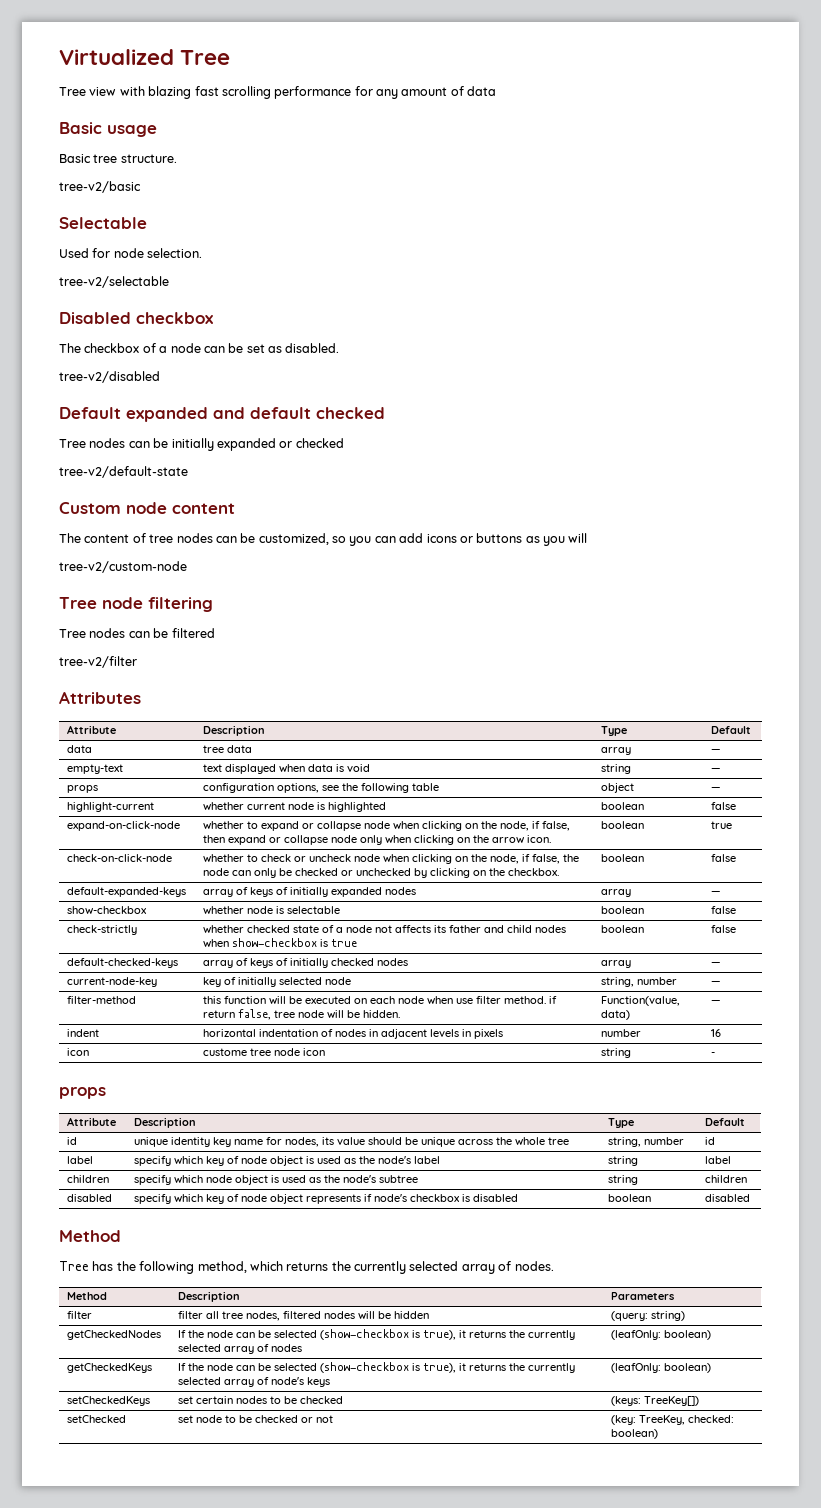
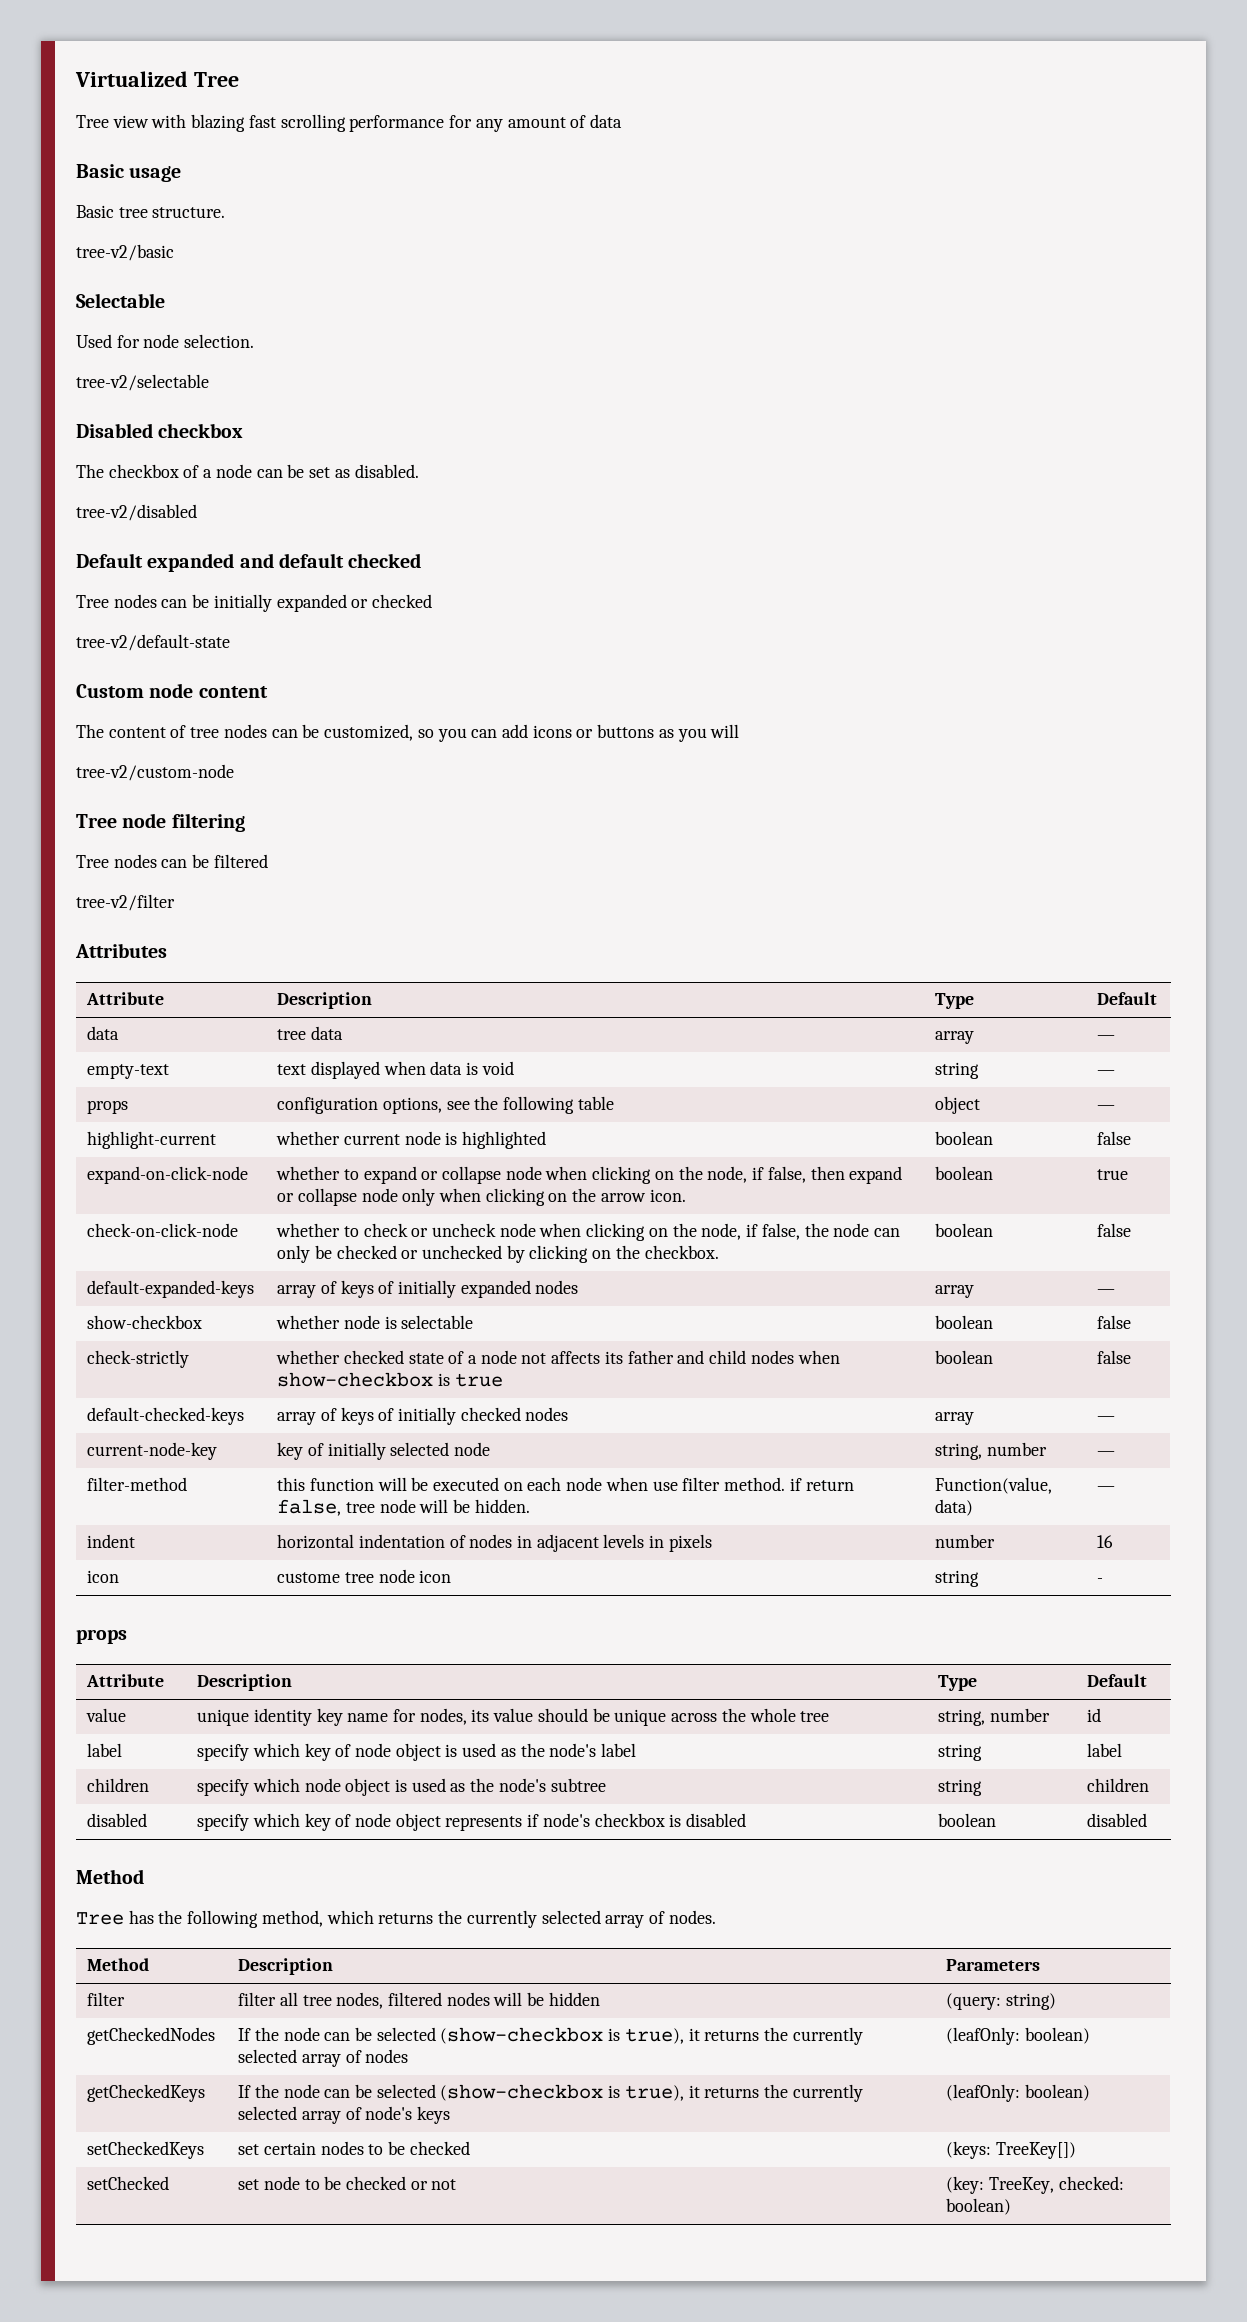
- id | unique identity key name for nodes, its value should be unique across the whole tree | string, number | id
+ value | unique identity key name for nodes, its value should be unique across the whole tree | string, number | id

